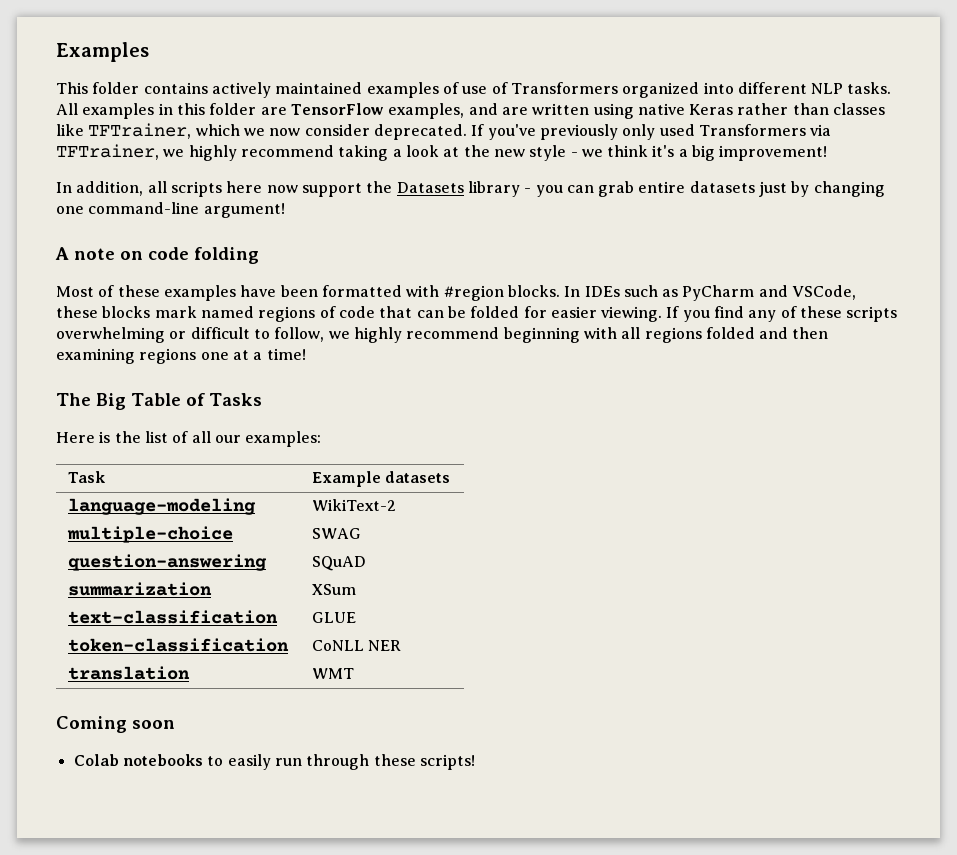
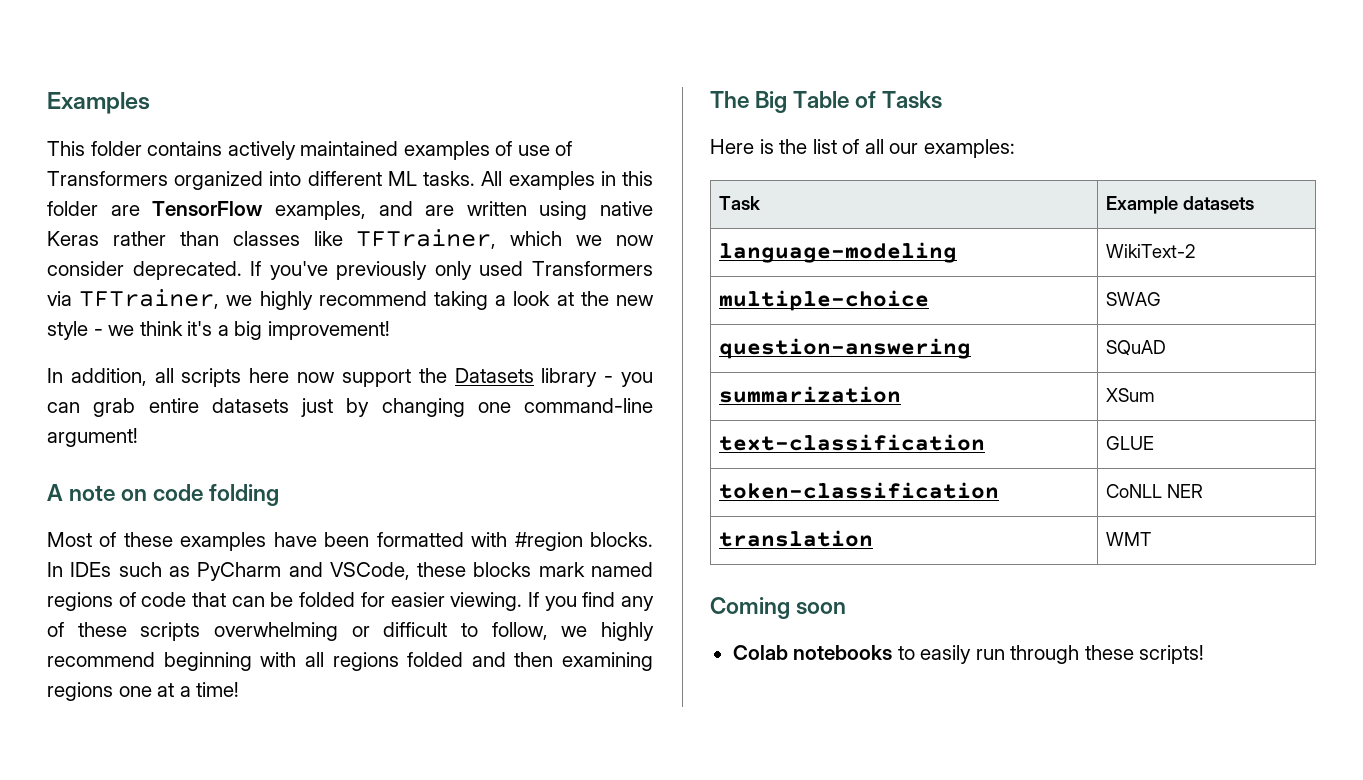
- This folder contains actively maintained examples of use of Transformers organized into different NLP tasks.
+ This folder contains actively maintained examples of use of Transformers organized into different ML tasks.

